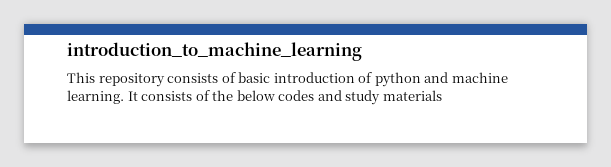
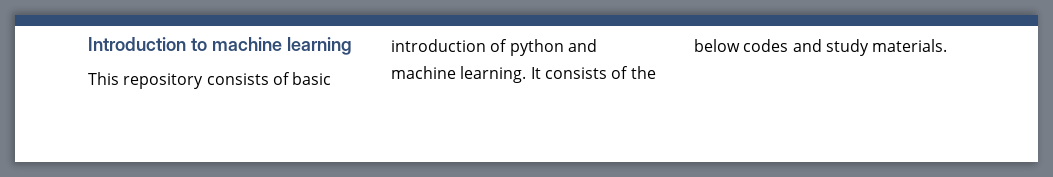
- introduction_to_machine_learning
+ Introduction to machine learning
- It consists of the below codes and study materials
+ It consists of the below codes and study materials.

